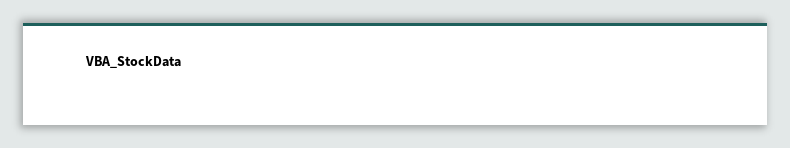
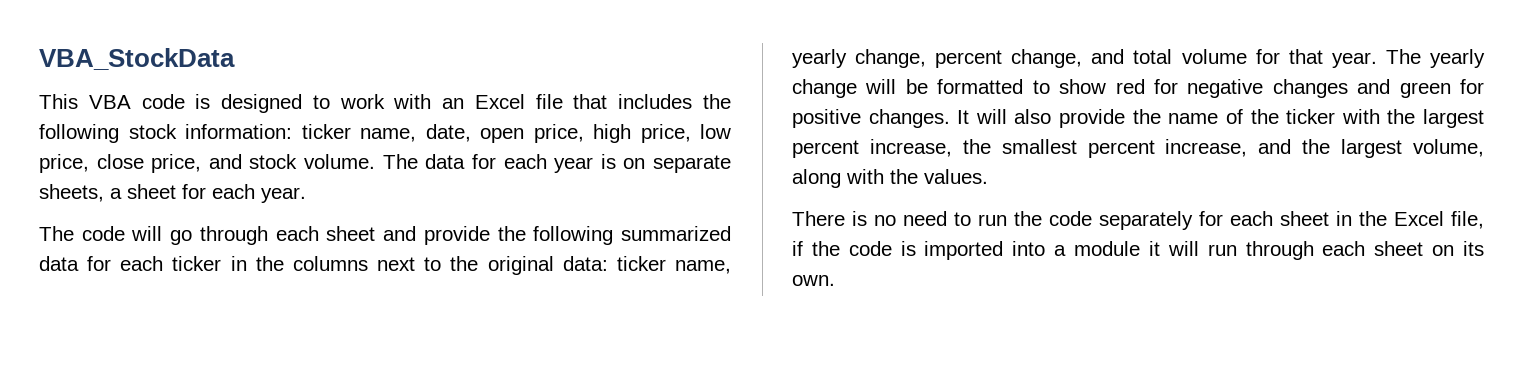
+ This VBA code is designed to work with an Excel file that includes the following stock information: ticker name, date, open price, high price, low price, close price, and stock volume. The data for each year is on separate sheets, a sheet for each year.
+ The code will go through each sheet and provide the following summarized data for each ticker in the columns next to the original data: ticker name, yearly change, percent change, and total volume for that year. The yearly change will be formatted to show red for negative changes and green for positive changes. It will also provide the name of the ticker with the largest percent increase, the smallest percent increase, and the largest volume, along with the values.
+ There is no need to run the code separately for each sheet in the Excel file, if the code is imported into a module it will run through each sheet on its own.

